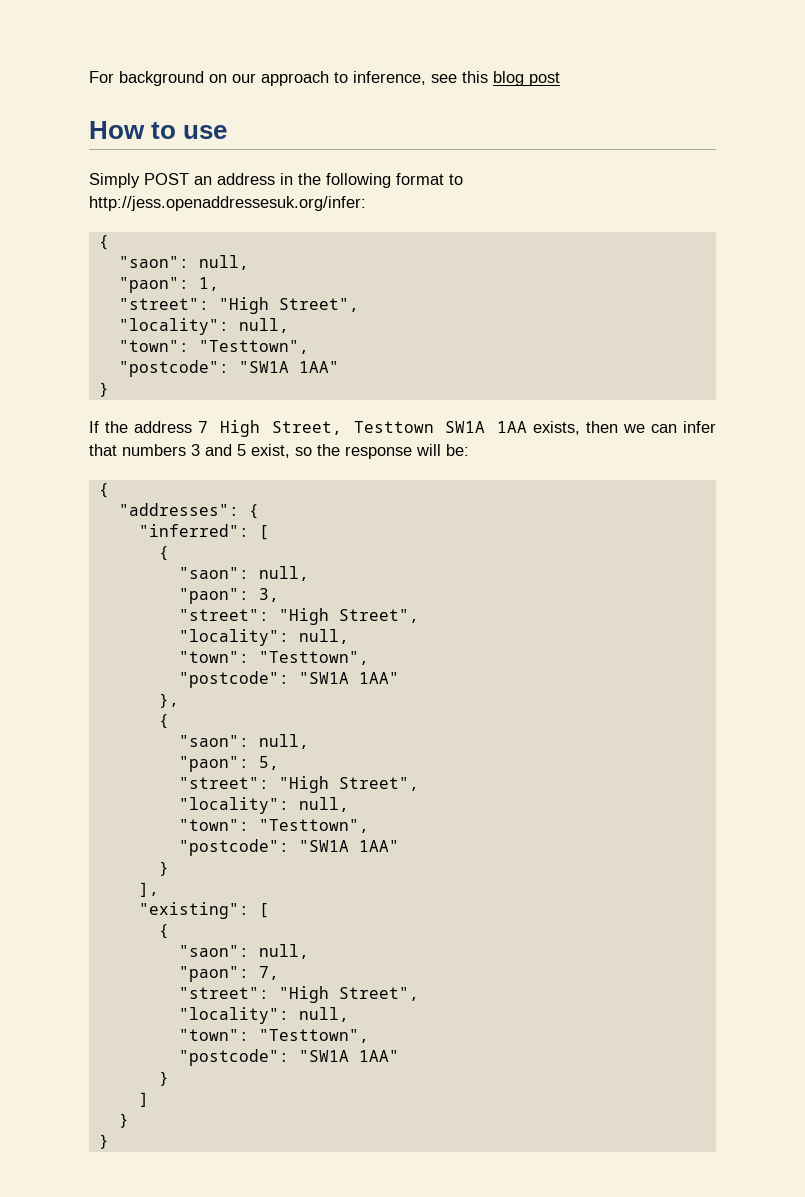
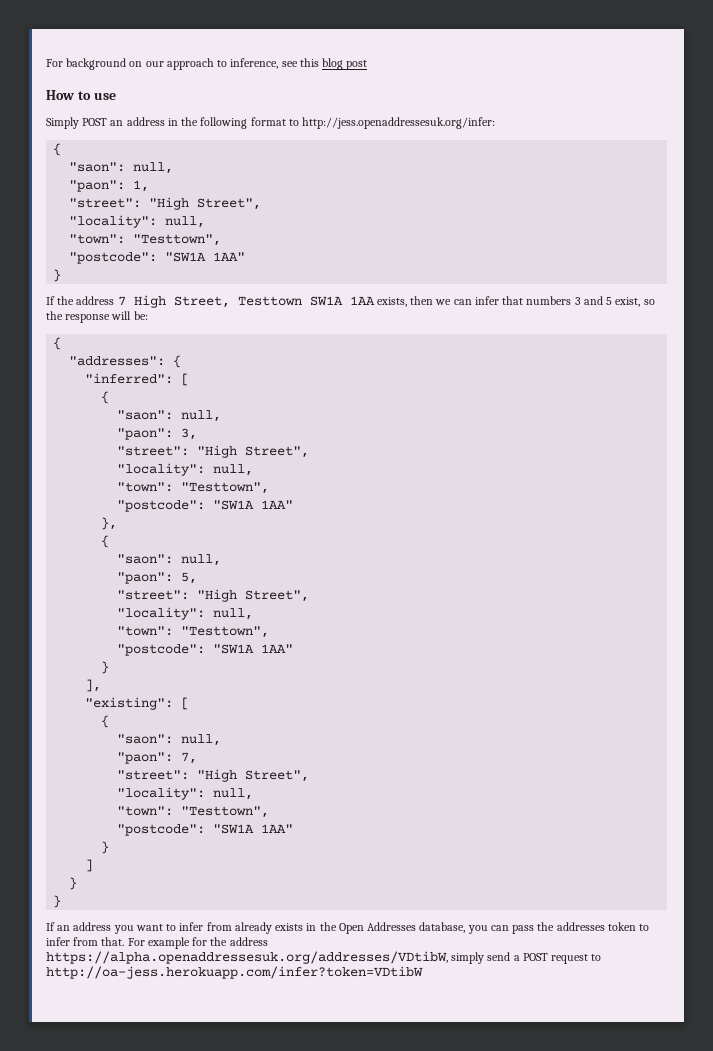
+ If an address you want to infer from already exists in the Open Addresses database, you can pass the addresses token to infer from that. For example for the address https://alpha.openaddressesuk.org/addresses/VDtibW, simply send a POST request to http://oa-jess.herokuapp.com/infer?token=VDtibW

